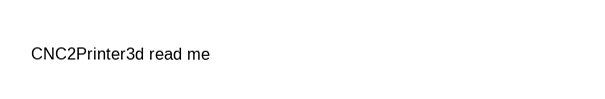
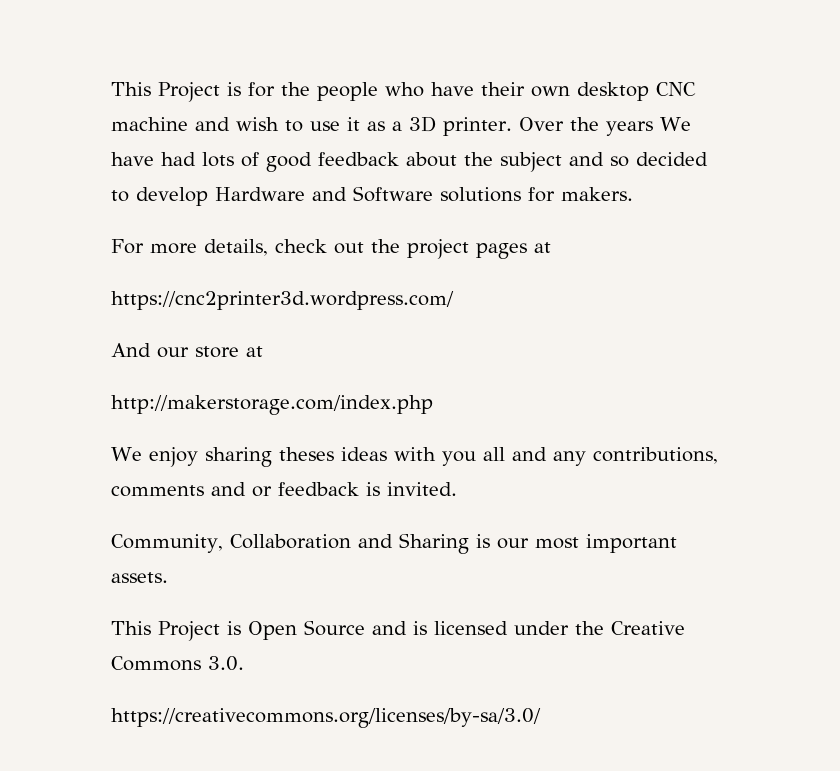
- CNC2Printer3d read me
+ This Project is for the people who have their own desktop CNC machine and wish to use it as a 3D printer. Over the years We have had lots of good feedback about the subject and so decided to develop Hardware and Software solutions for makers.
+ For more details, check out the project pages at
+ https://cnc2printer3d.wordpress.com/
+ And our store at
+ http://makerstorage.com/index.php
+ We enjoy sharing theses ideas with you all and any contributions, comments and or feedback is invited.
+ Community, Collaboration and Sharing is our most important assets.
+ This Project is Open Source and is licensed under the Creative Commons 3.0.
+ https://creativecommons.org/licenses/by-sa/3.0/

